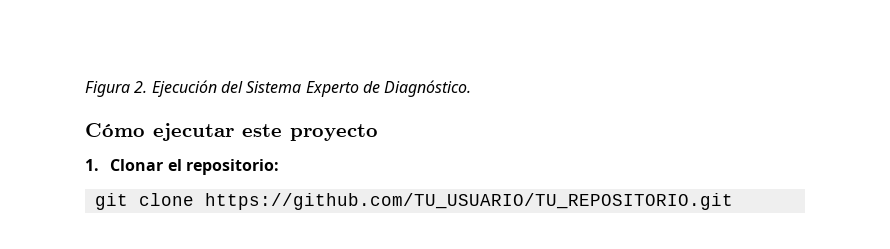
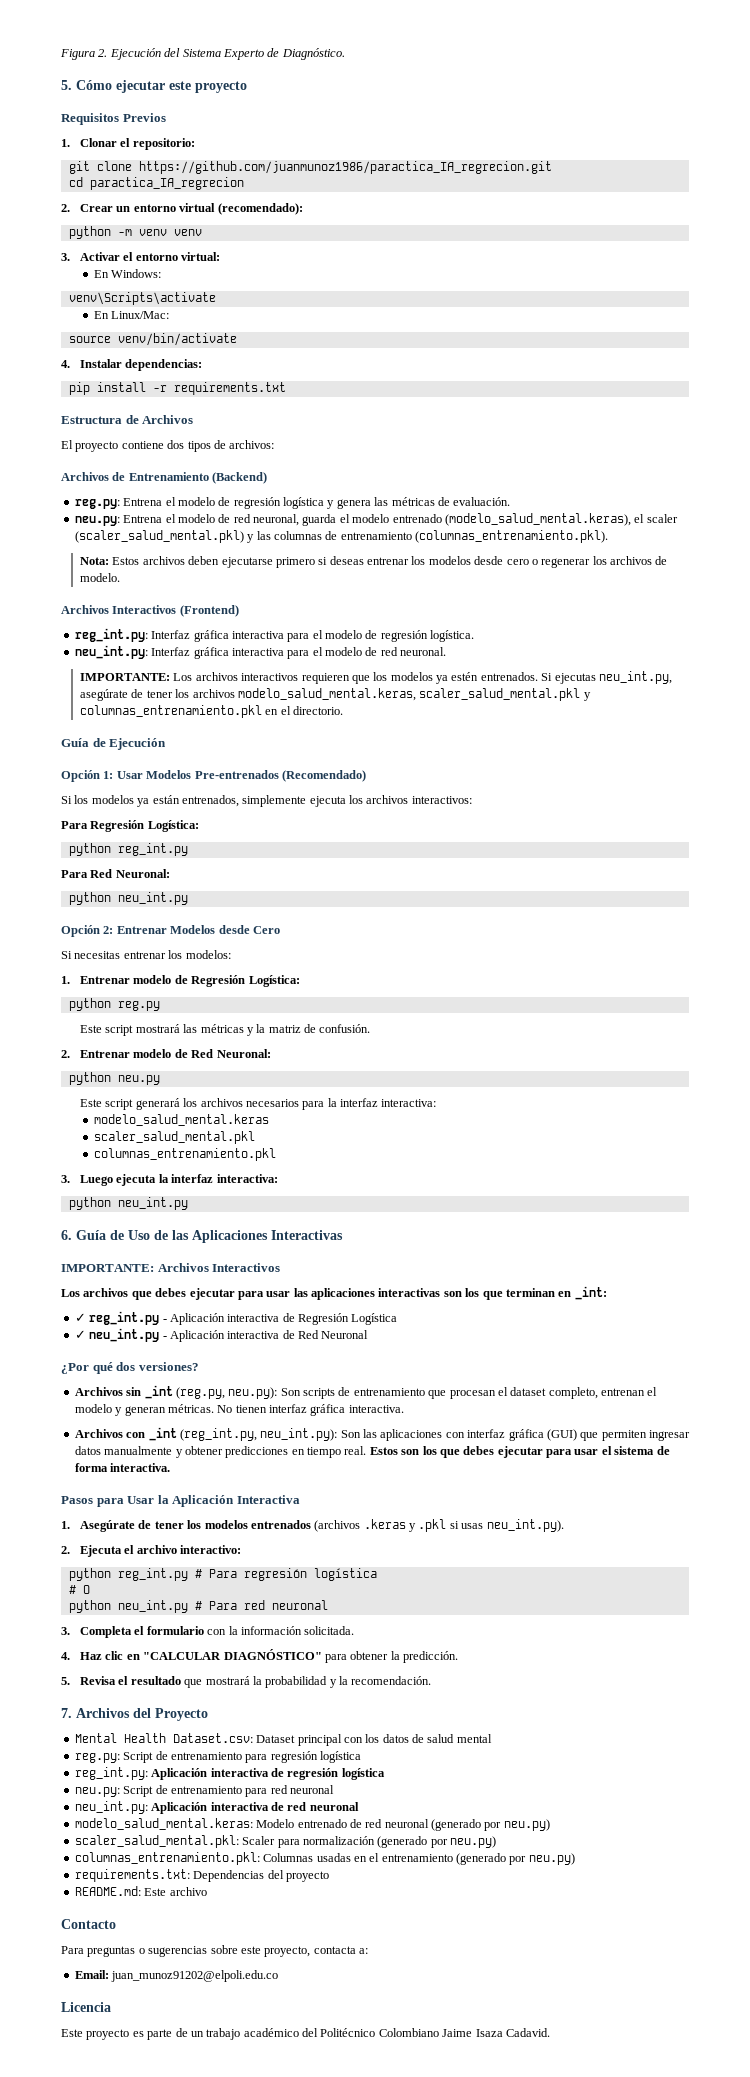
- Cómo ejecutar este proyecto
+ 5. Cómo ejecutar este proyecto
+ Requisitos Previos
- git clone https://github.com/TU_USUARIO/TU_REPOSITORIO.git
+ git clone https://github.com/juanmunoz1986/paractica_IA_regrecion.git
+ cd paractica_IA_regrecion
+ 2. Crear un entorno virtual (recomendado):
+ python -m venv venv
+ 3. Activar el entorno virtual:
+ En Windows:
+ venv\Scripts\activate
+ En Linux/Mac:
+ source venv/bin/activate
+ 4. Instalar dependencias:
+ pip install -r requirements.txt
+ Estructura de Archivos
+ El proyecto contiene dos tipos de archivos:
+ Archivos de Entrenamiento (Backend)
+ reg.py: Entrena el modelo de regresión logística y genera las métricas de evaluación.
+ neu.py: Entrena el modelo de red neuronal, guarda el modelo entrenado (modelo_salud_mental.keras), el scaler (scaler_salud_mental.pkl) y las columnas de entrenamiento (columnas_entrenamiento.pkl).
+ Nota: Estos archivos deben ejecutarse primero si deseas entrenar los modelos desde cero o regenerar los archivos de modelo.
+ Archivos Interactivos (Frontend)
+ reg_int.py: Interfaz gráfica interactiva para el modelo de regresión logística.
+ neu_int.py: Interfaz gráfica interactiva para el modelo de red neuronal.
+ IMPORTANTE: Los archivos interactivos requieren que los modelos ya estén entrenados. Si ejecutas neu_int.py, asegúrate de tener los archivos modelo_salud_mental.keras, scaler_salud_mental.pkl y columnas_entrenamiento.pkl en el directorio.
+ Guía de Ejecución
+ Opción 1: Usar Modelos Pre-entrenados (Recomendado)
+ Si los modelos ya están entrenados, simplemente ejecuta los archivos interactivos:
+ Para Regresión Logística:
+ python reg_int.py
+ Para Red Neuronal:
+ python neu_int.py
+ Opción 2: Entrenar Modelos desde Cero
+ Si necesitas entrenar los modelos:
+ 1. Entrenar modelo de Regresión Logística:
+ python reg.py
+ Este script mostrará las métricas y la matriz de confusión.
+ 2. Entrenar modelo de Red Neuronal:
+ python neu.py
+ Este script generará los archivos necesarios para la interfaz interactiva:
+ modelo_salud_mental.keras
+ scaler_salud_mental.pkl
+ columnas_entrenamiento.pkl
+ 3. Luego ejecuta la interfaz interactiva:
+ python neu_int.py
+ 6. Guía de Uso de las Aplicaciones Interactivas
+ IMPORTANTE: Archivos Interactivos
+ Los archivos que debes ejecutar para usar las aplicaciones interactivas son los que terminan en _int:
+ ✓ reg_int.py - Aplicación interactiva de Regresión Logística
+ ✓ neu_int.py - Aplicación interactiva de Red Neuronal
+ ¿Por qué dos versiones?
+ Archivos sin _int (reg.py, neu.py): Son scripts de entrenamiento que procesan el dataset completo, entrenan el modelo y generan métricas. No tienen interfaz gráfica interactiva.
+ Archivos con _int (reg_int.py, neu_int.py): Son las aplicaciones con interfaz gráfica (GUI) que permiten ingresar datos manualmente y obtener predicciones en tiempo real. Estos son los que debes ejecutar para usar el sistema de forma interactiva.
+ Pasos para Usar la Aplicación Interactiva
+ 1. Asegúrate de tener los modelos entrenados (archivos .keras y .pkl si usas neu_int.py).
+ 2. Ejecuta el archivo interactivo:
+ python reg_int.py # Para regresión logística
+ # O
+ python neu_int.py # Para red neuronal
+ 3. Completa el formulario con la información solicitada.
+ 4. Haz clic en "CALCULAR DIAGNÓSTICO" para obtener la predicción.
+ 5. Revisa el resultado que mostrará la probabilidad y la recomendación.
+ 7. Archivos del Proyecto
+ Mental Health Dataset.csv: Dataset principal con los datos de salud mental
+ reg.py: Script de entrenamiento para regresión logística
+ reg_int.py: Aplicación interactiva de regresión logística
+ neu.py: Script de entrenamiento para red neuronal
+ neu_int.py: Aplicación interactiva de red neuronal
+ modelo_salud_mental.keras: Modelo entrenado de red neuronal (generado por neu.py)
+ scaler_salud_mental.pkl: Scaler para normalización (generado por neu.py)
+ columnas_entrenamiento.pkl: Columnas usadas en el entrenamiento (generado por neu.py)
+ requirements.txt: Dependencias del proyecto
+ README.md: Este archivo
+ Contacto
+ Para preguntas o sugerencias sobre este proyecto, contacta a:
+ Email: juan_munoz91202@elpoli.edu.co
+ Licencia
+ Este proyecto es parte de un trabajo académico del Politécnico Colombiano Jaime Isaza Cadavid.

